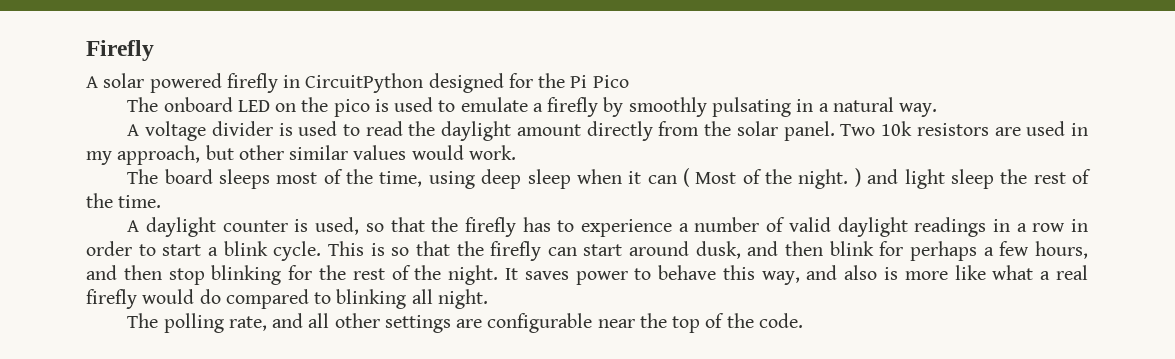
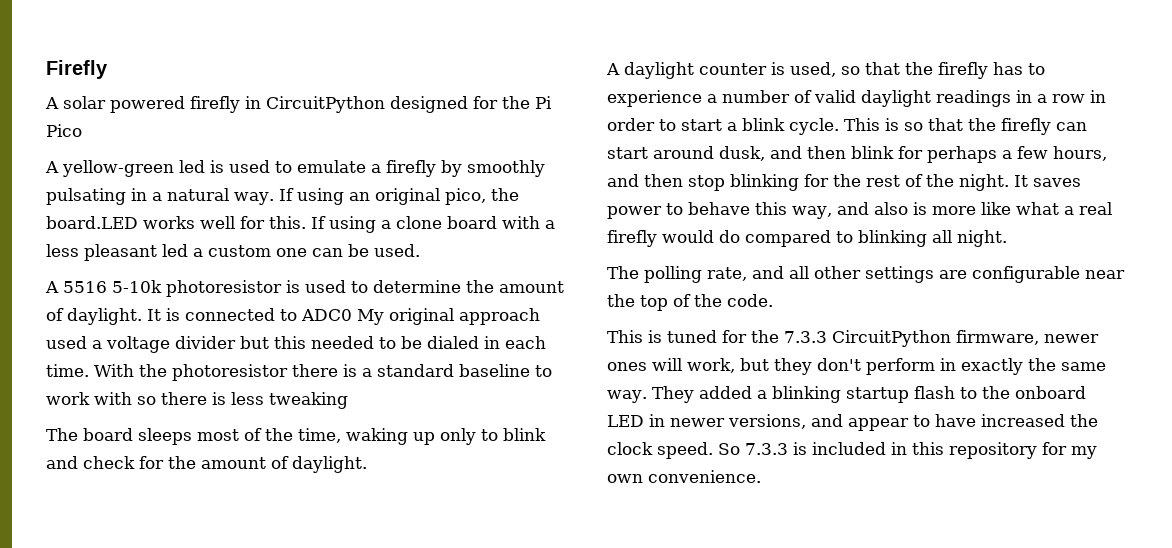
- The onboard LED on the pico is used to emulate a firefly by smoothly pulsating in a natural way.
- A voltage divider is used to read the daylight amount directly from the solar panel. Two 10k resistors are used in my approach, but other similar values would work.
+ A yellow-green led is used to emulate a firefly by smoothly pulsating in a natural way. If using an original pico, the board.LED works well for this. If using a clone board with a less pleasant led a custom one can be used.
+ A 5516 5-10k photoresistor is used to determine the amount of daylight. It is connected to ADC0 My original approach used a voltage divider but this needed to be dialed in each time. With the photoresistor there is a standard baseline to work with so there is less tweaking
- The board sleeps most of the time, using deep sleep when it can ( Most of the night. ) and light sleep the rest of the time.
+ The board sleeps most of the time, waking up only to blink and check for the amount of daylight.
+ This is tuned for the 7.3.3 CircuitPython firmware, newer ones will work, but they don't perform in exactly the same way. They added a blinking startup flash to the onboard LED in newer versions, and appear to have increased the clock speed. So 7.3.3 is included in this repository for my own convenience.

